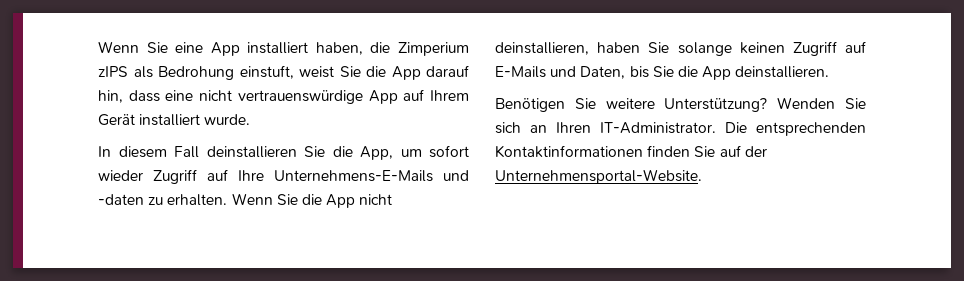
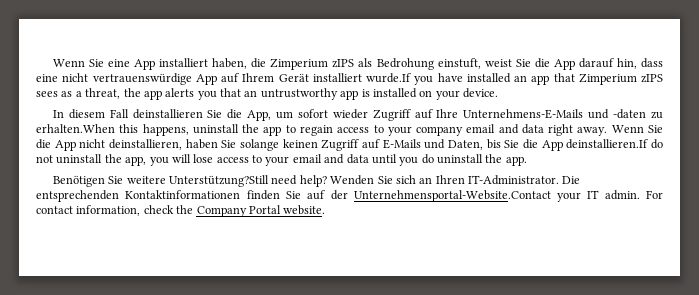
- Wenn Sie eine App installiert haben, die Zimperium zIPS als Bedrohung einstuft, weist Sie die App darauf hin, dass eine nicht vertrauenswürdige App auf Ihrem Gerät installiert wurde.
+ Wenn Sie eine App installiert haben, die Zimperium zIPS als Bedrohung einstuft, weist Sie die App darauf hin, dass eine nicht vertrauenswürdige App auf Ihrem Gerät installiert wurde.If you have installed an app that Zimperium zIPS sees as a threat, the app alerts you that an untrustworthy app is installed on your device.
- In diesem Fall deinstallieren Sie die App, um sofort wieder Zugriff auf Ihre Unternehmens-E-Mails und -daten zu erhalten.
+ In diesem Fall deinstallieren Sie die App, um sofort wieder Zugriff auf Ihre Unternehmens-E-Mails und -daten zu erhalten.When this happens, uninstall the app to regain access to your company email and data right away.
- Wenn Sie die App nicht deinstallieren, haben Sie solange keinen Zugriff auf E-Mails und Daten, bis Sie die App deinstallieren.
+ Wenn Sie die App nicht deinstallieren, haben Sie solange keinen Zugriff auf E-Mails und Daten, bis Sie die App deinstallieren.If do not uninstall the app, you will lose access to your email and data until you do uninstall the app.
- Benötigen Sie weitere Unterstützung?
+ Benötigen Sie weitere Unterstützung?Still need help?
- Die entsprechenden Kontaktinformationen finden Sie auf der Unternehmensportal-Website.
+ Die entsprechenden Kontaktinformationen finden Sie auf der Unternehmensportal-Website.Contact your IT admin. For contact information, check the Company Portal website.

